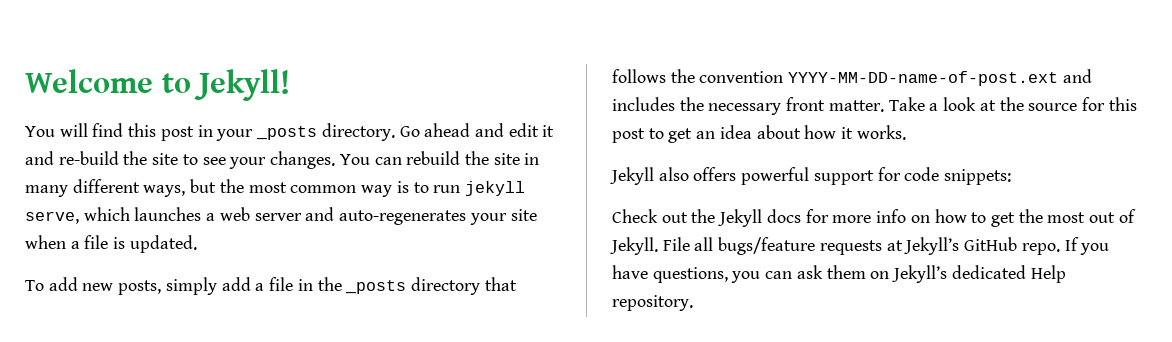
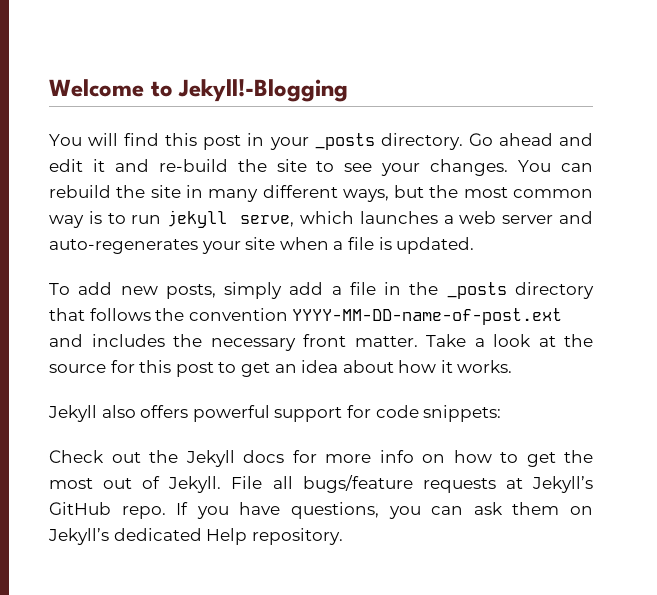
- Welcome to Jekyll!
+ Welcome to Jekyll!-Blogging

